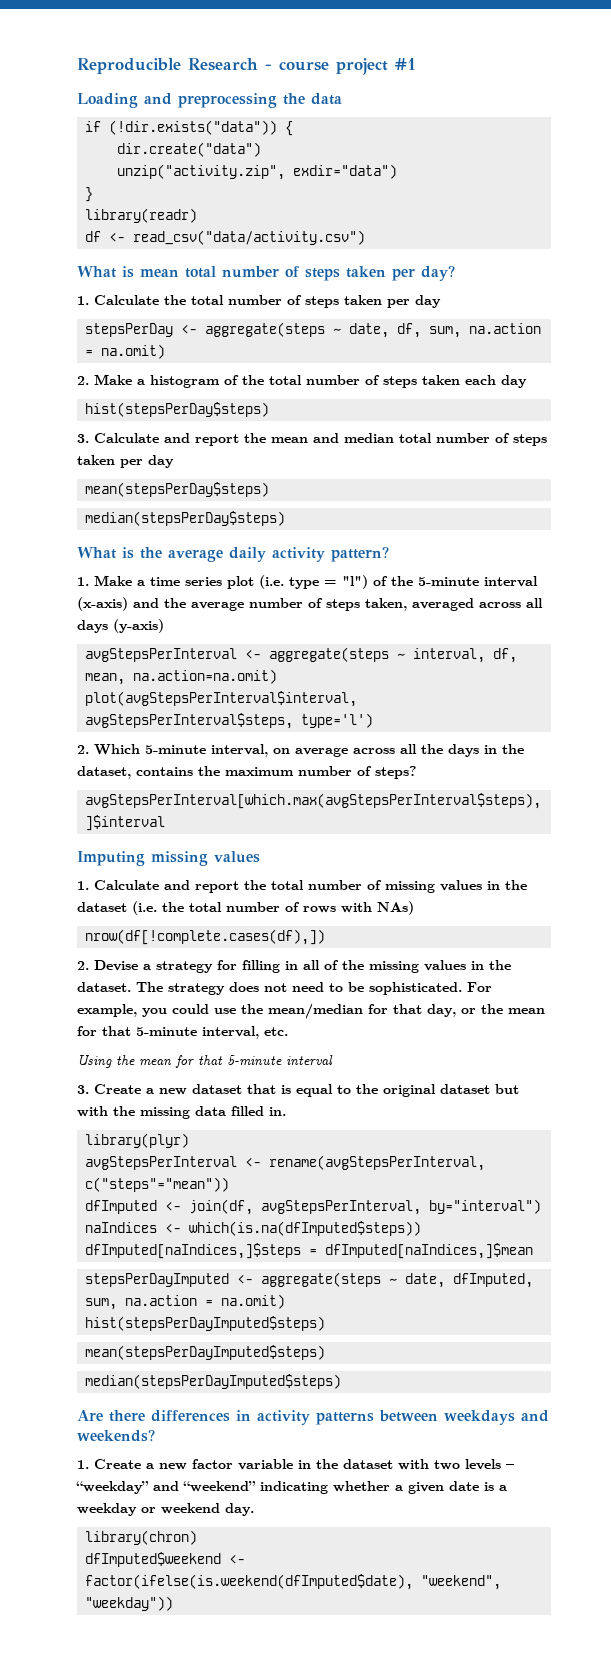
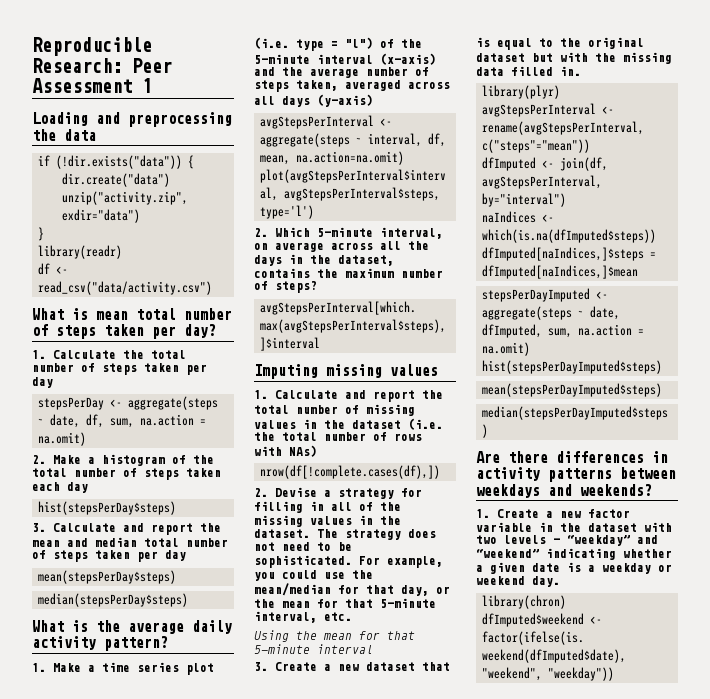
- Reproducible Research - course project #1
+ Reproducible Research: Peer Assessment 1

